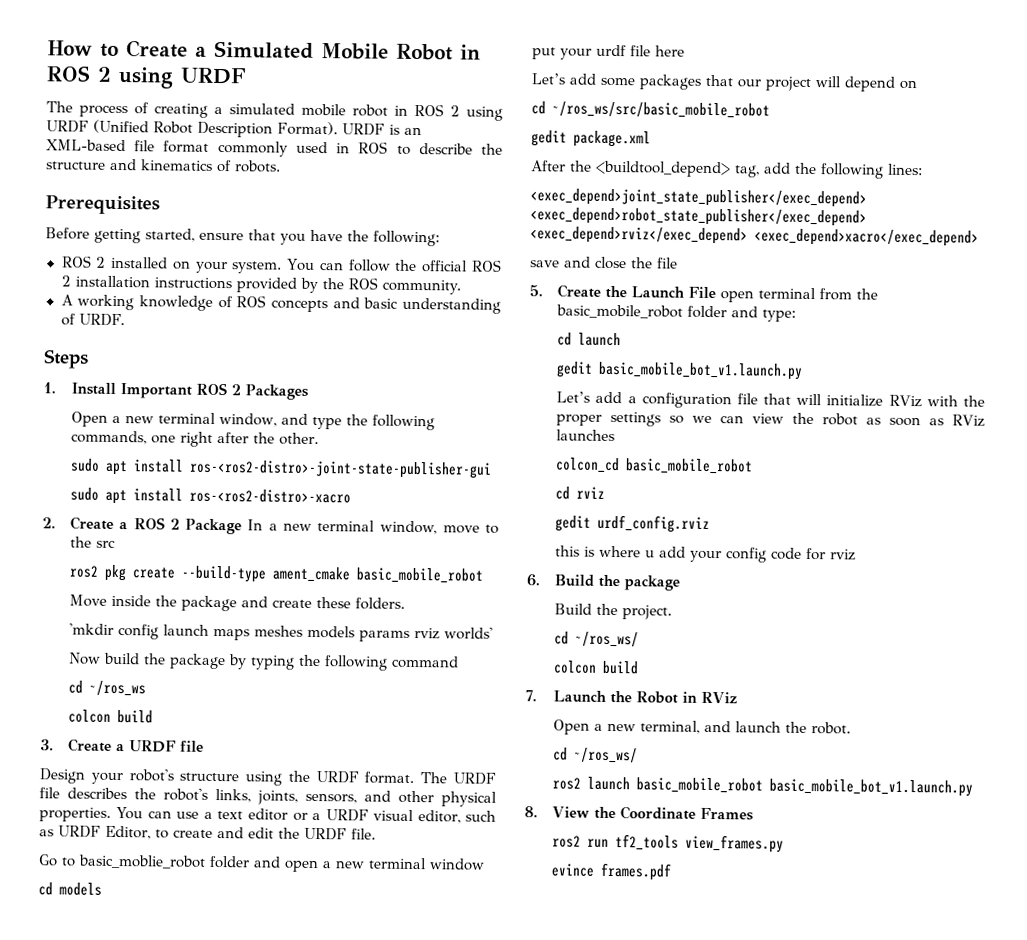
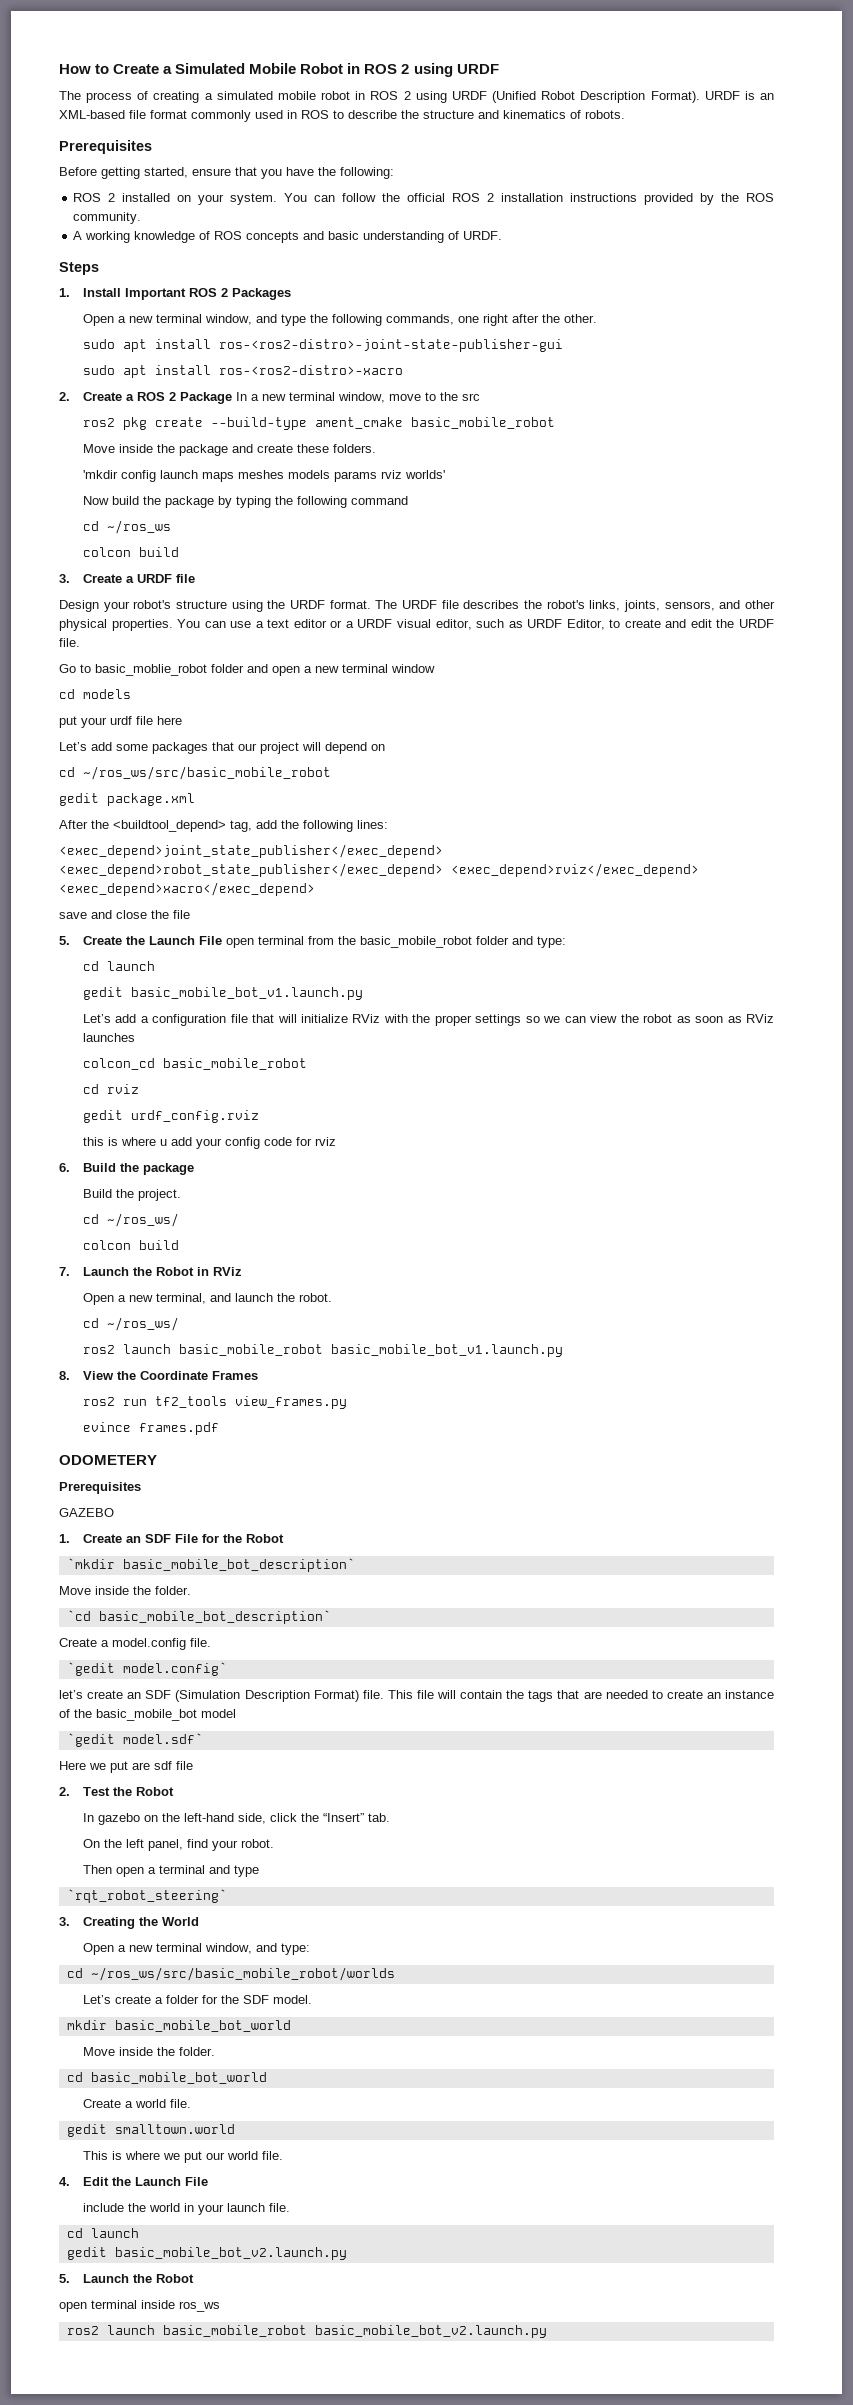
+ ODOMETERY
+ Prerequisites
+ GAZEBO
+ 1. Create an SDF File for the Robot
+ `mkdir basic_mobile_bot_description`
+ Move inside the folder.
+ `cd basic_mobile_bot_description`
+ Create a model.config file.
+ `gedit model.config`
+ let’s create an SDF (Simulation Description Format) file. This file will contain the tags that are needed to create an instance of the basic_mobile_bot model
+ `gedit model.sdf`
+ Here we put are sdf file
+ 2. Test the Robot
+ In gazebo on the left-hand side, click the “Insert” tab.
+ On the left panel, find your robot.
+ Then open a terminal and type
+ `rqt_robot_steering`
+ 3. Creating the World
+ Open a new terminal window, and type:
+ cd ~/ros_ws/src/basic_mobile_robot/worlds
+ Let’s create a folder for the SDF model.
+ mkdir basic_mobile_bot_world
+ Move inside the folder.
+ cd basic_mobile_bot_world
+ Create a world file.
+ gedit smalltown.world
+ This is where we put our world file.
+ 4. Edit the Launch File
+ include the world in your launch file.
+ cd launch
+ gedit basic_mobile_bot_v2.launch.py
+ 5. Launch the Robot
+ open terminal inside ros_ws
+ ros2 launch basic_mobile_robot basic_mobile_bot_v2.launch.py

